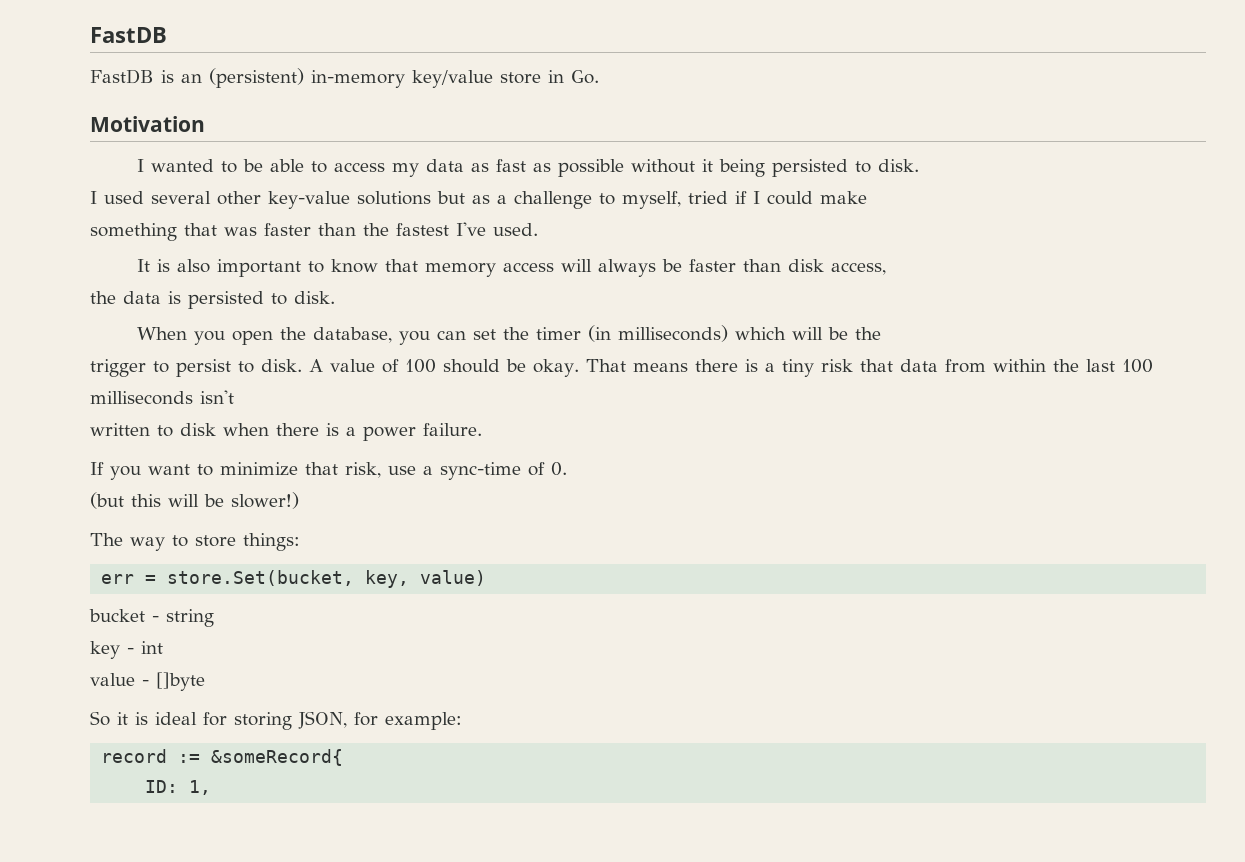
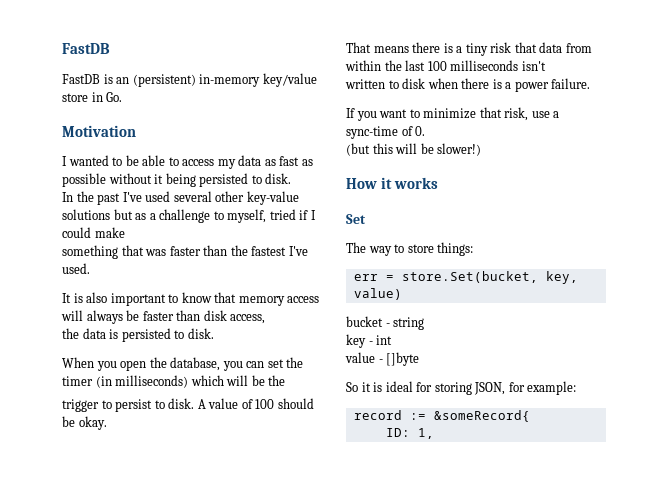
- I used several other key-value solutions but as a challenge to myself, tried if I could make
+ In the past I've used several other key-value solutions but as a challenge to myself, tried if I could make
- A value of 100 should be okay. That means there is a tiny risk that data from within the last 100 milliseconds isn't
+ A value of 100 should be okay.
+ That means there is a tiny risk that data from within the last 100 milliseconds isn't
+ How it works
+ Set

